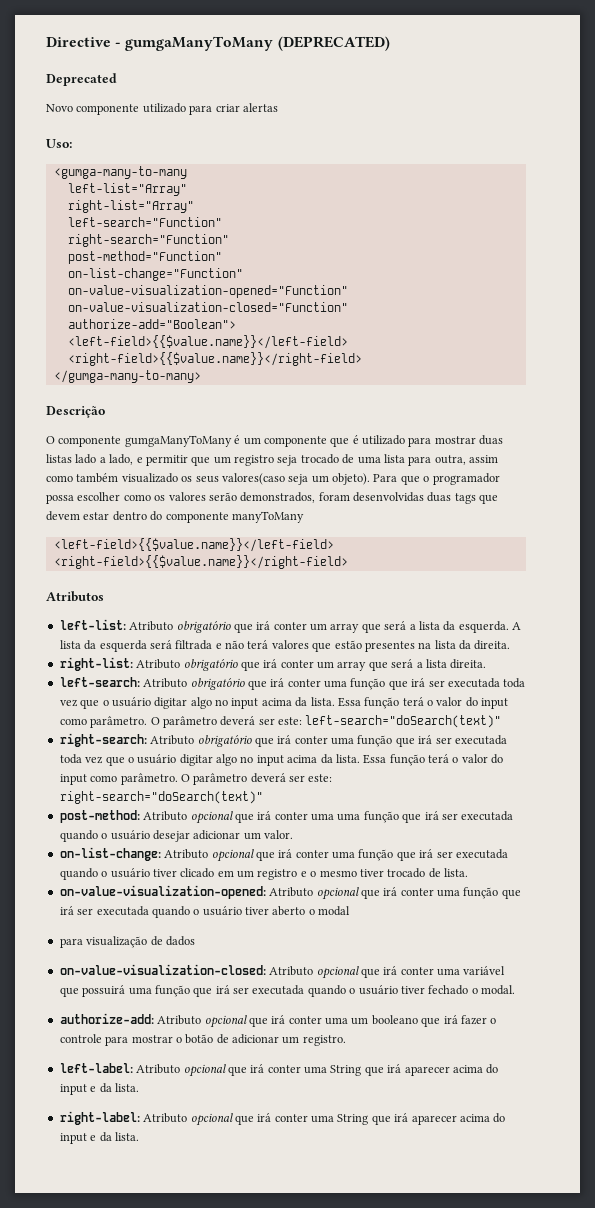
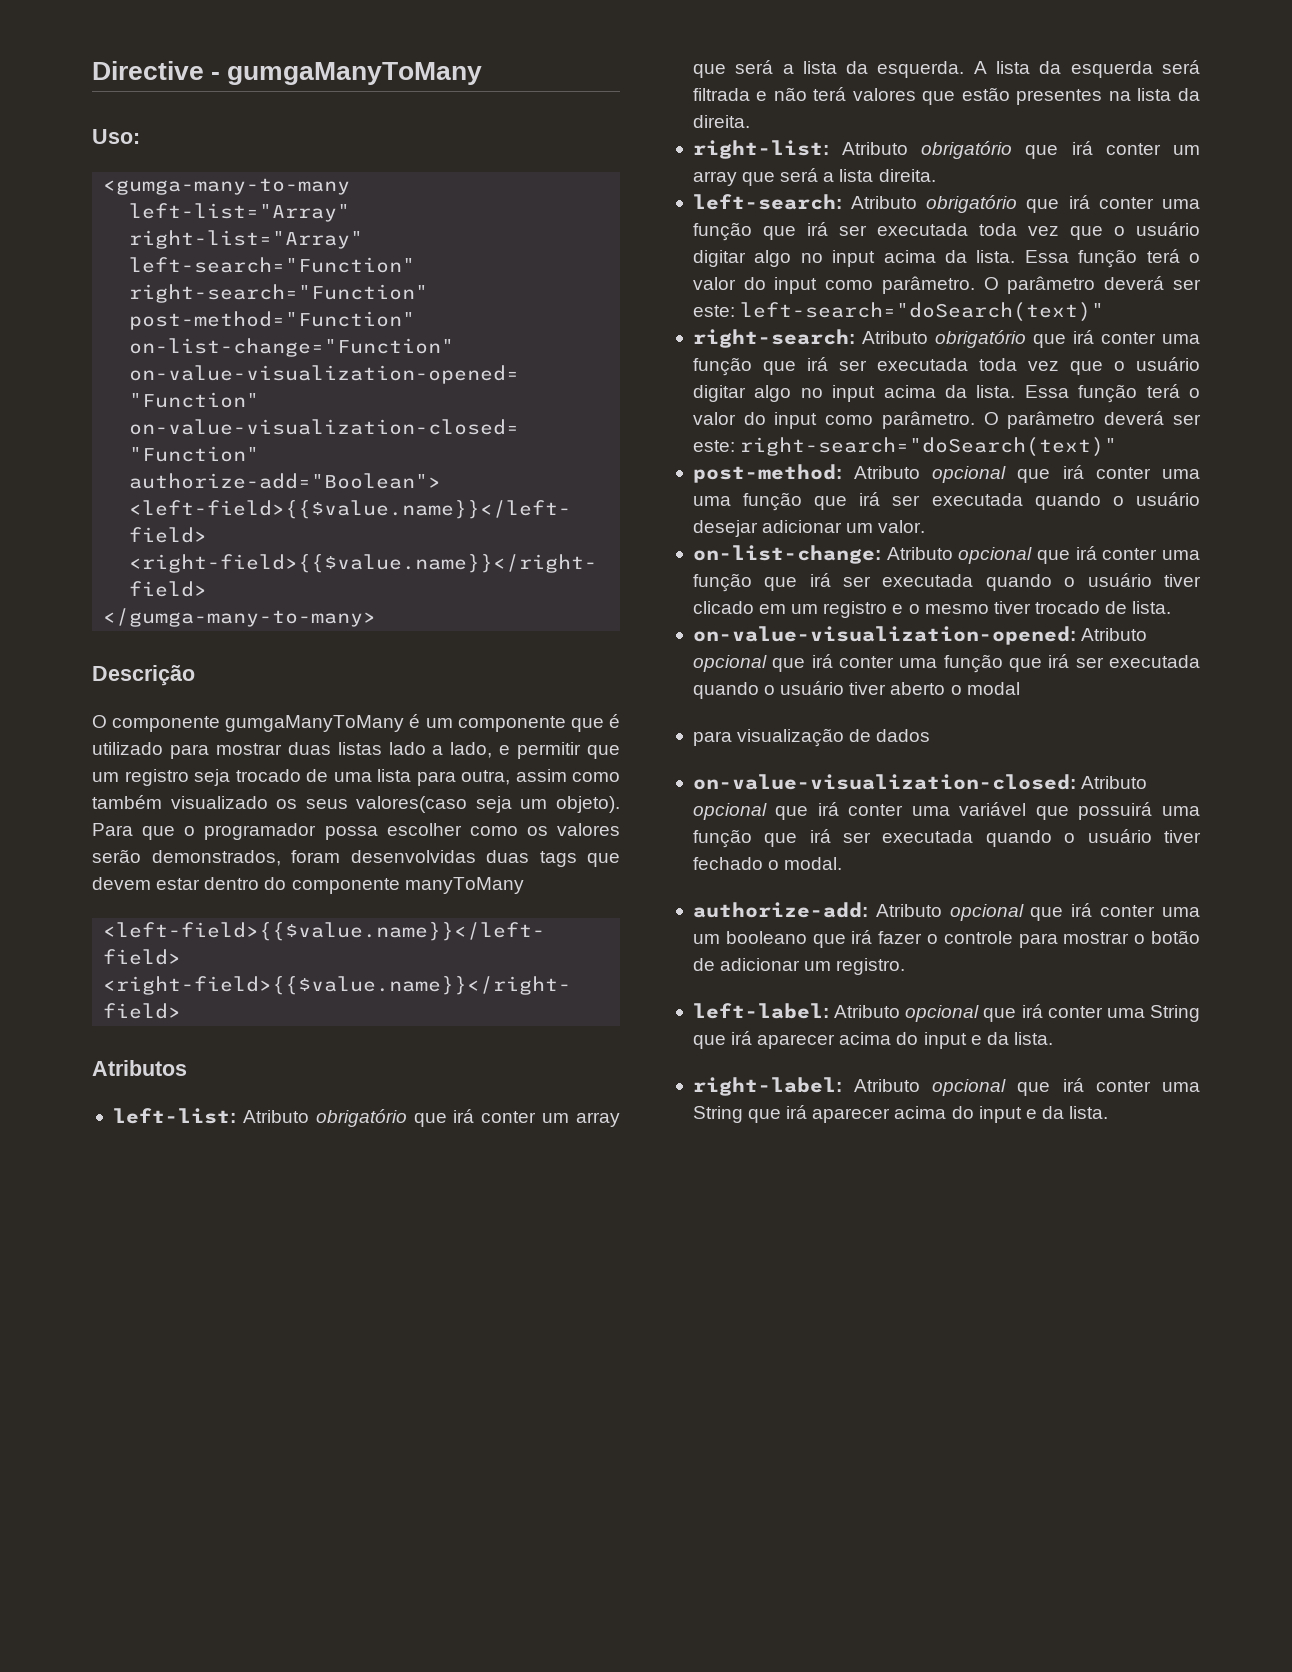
- Directive - gumgaManyToMany (DEPRECATED)
- Deprecated
- Novo componente utilizado para criar alertas
+ Directive - gumgaManyToMany

